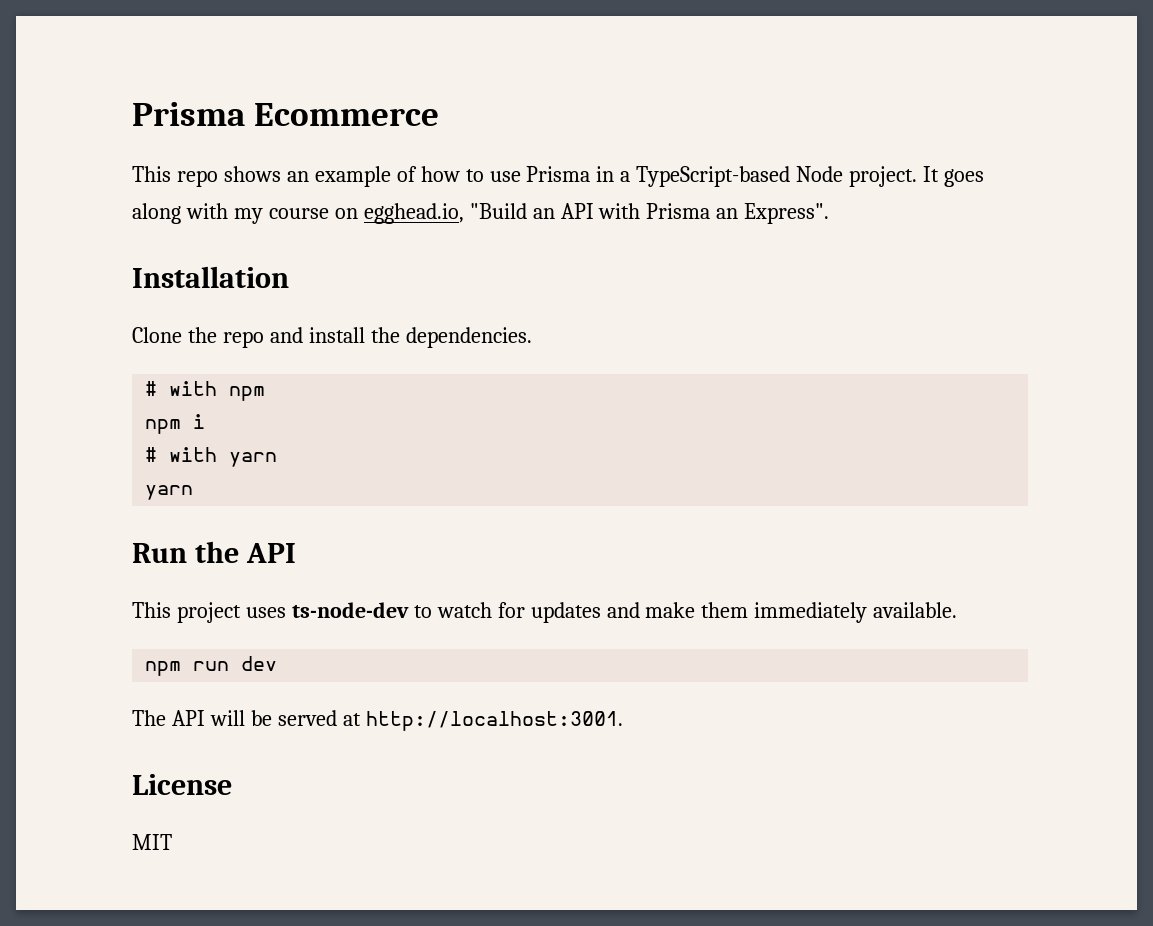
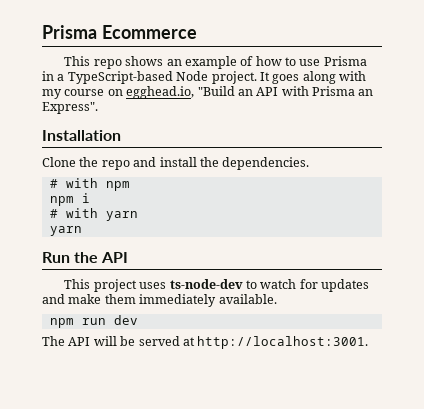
- License
- MIT

